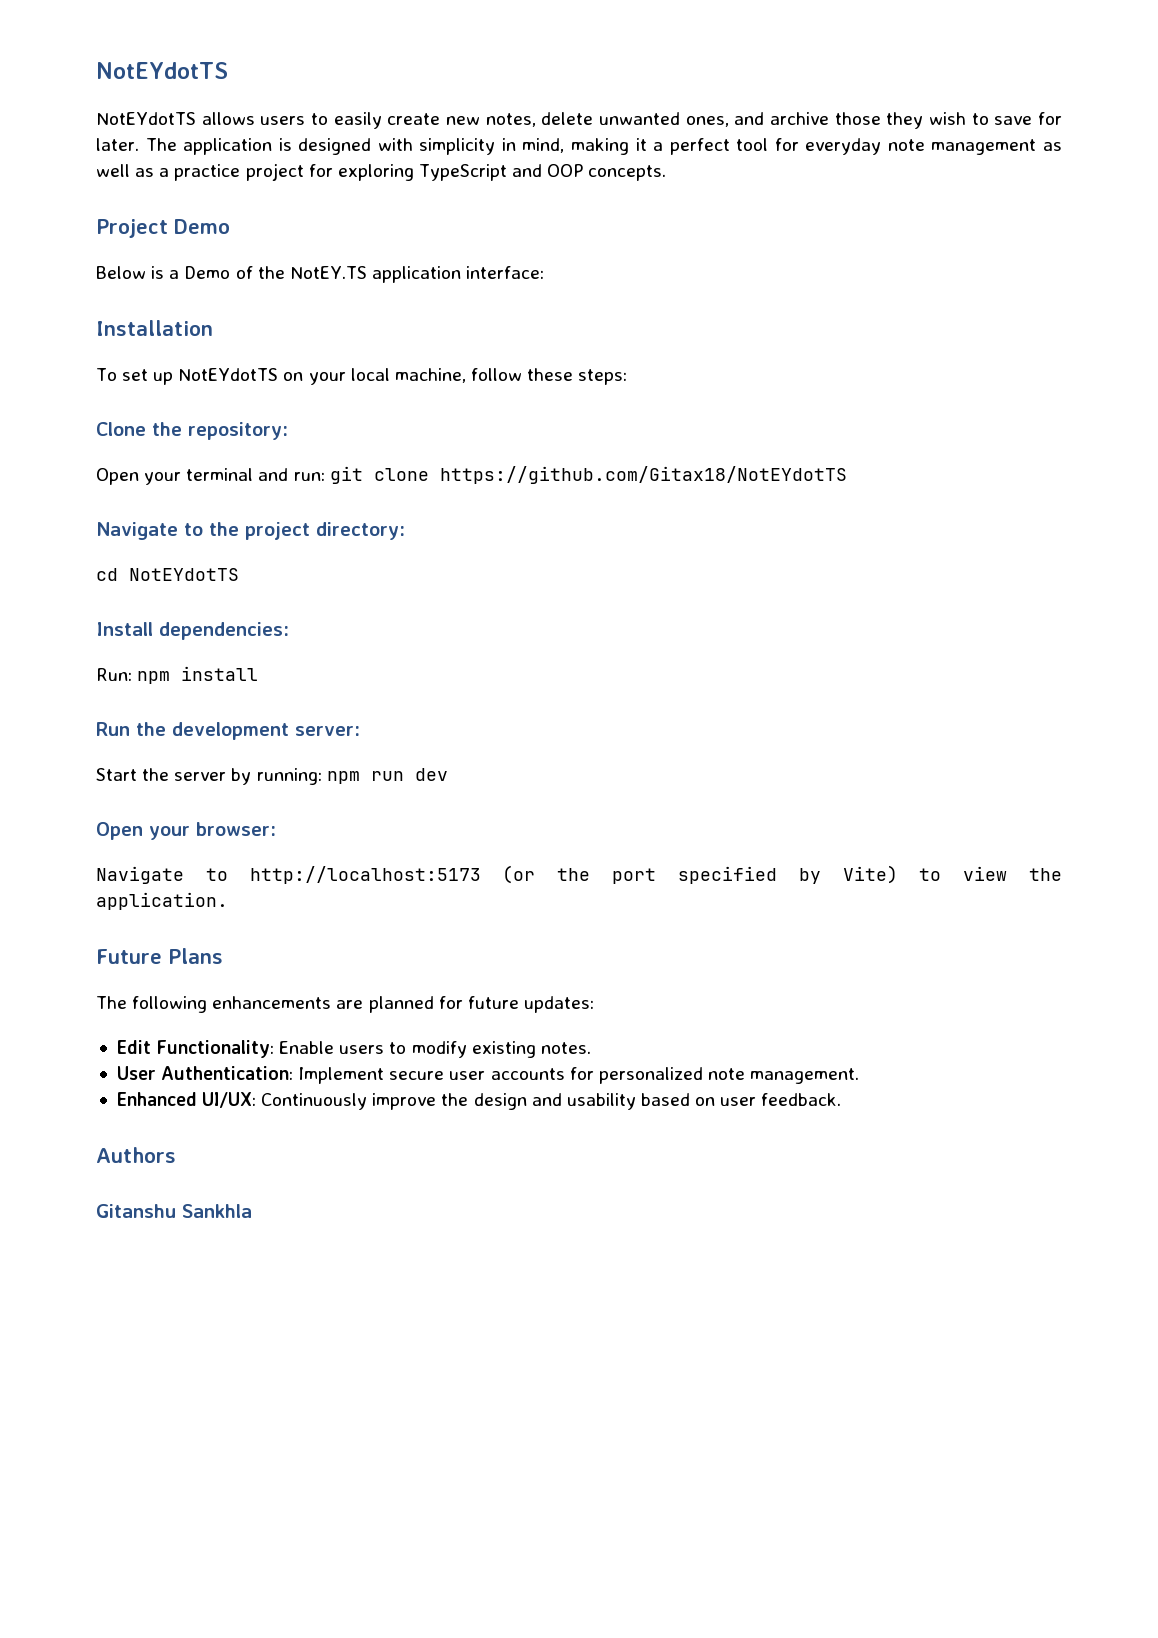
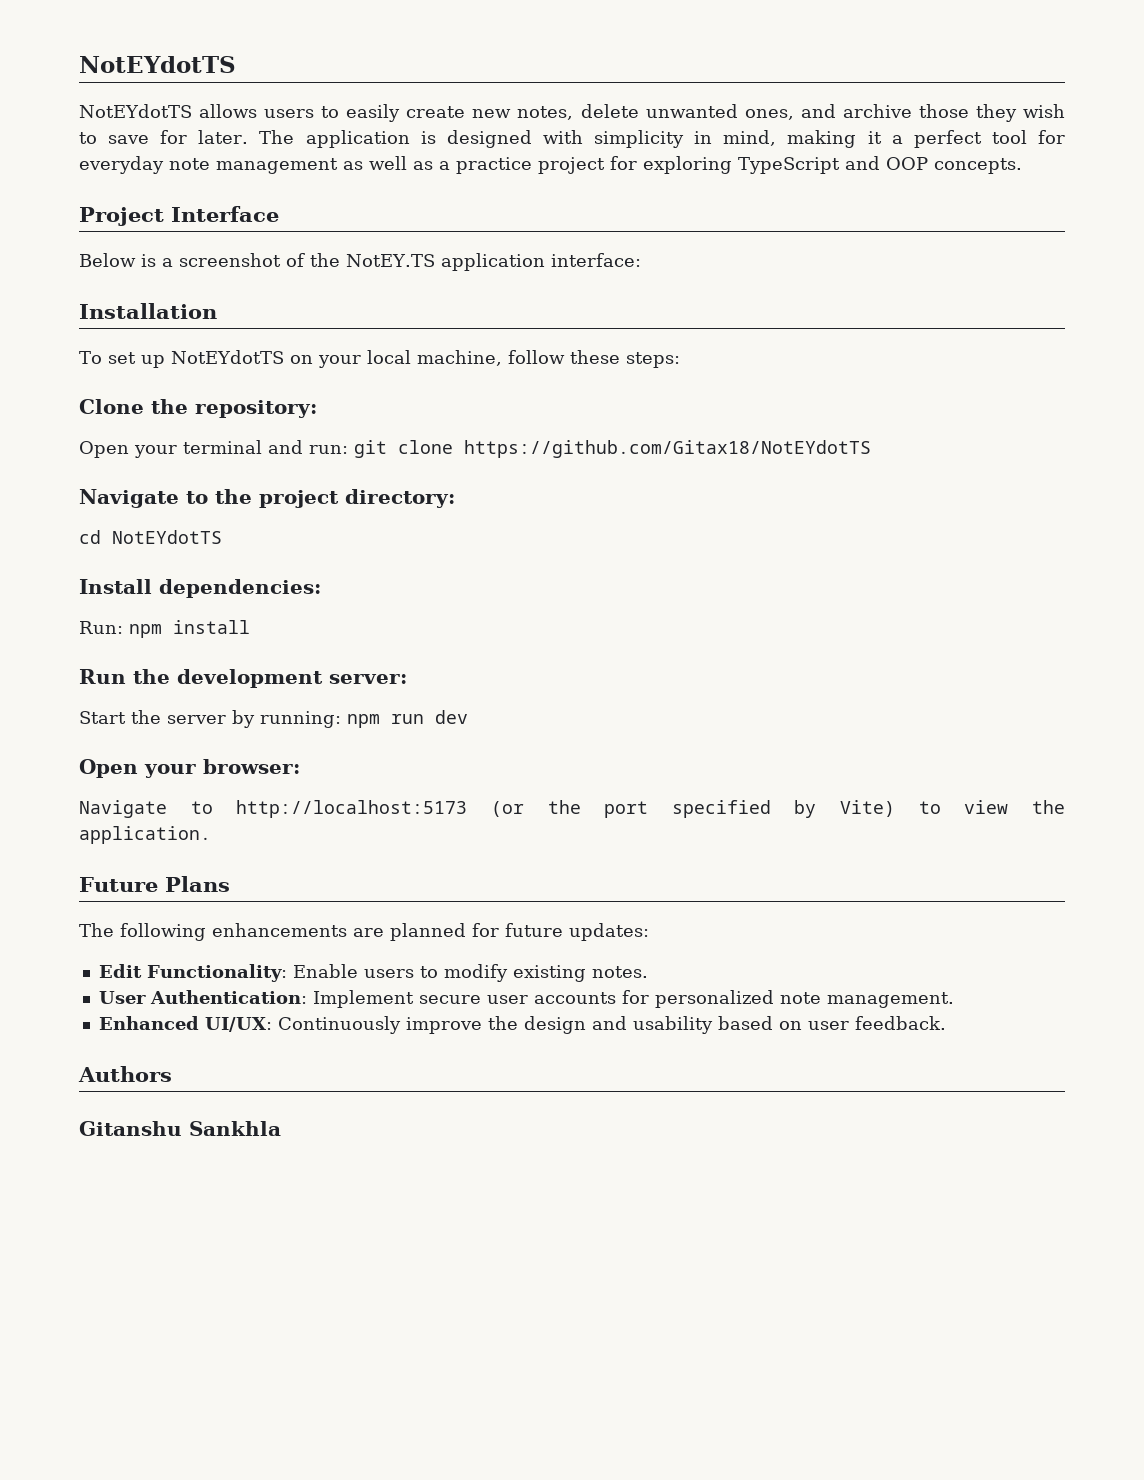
- Project Demo
+ Project Interface
- Below is a Demo of the NotEY.TS application interface:
+ Below is a screenshot of the NotEY.TS application interface:

